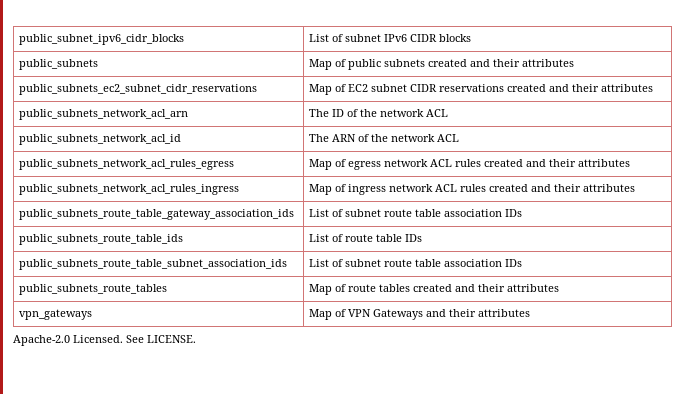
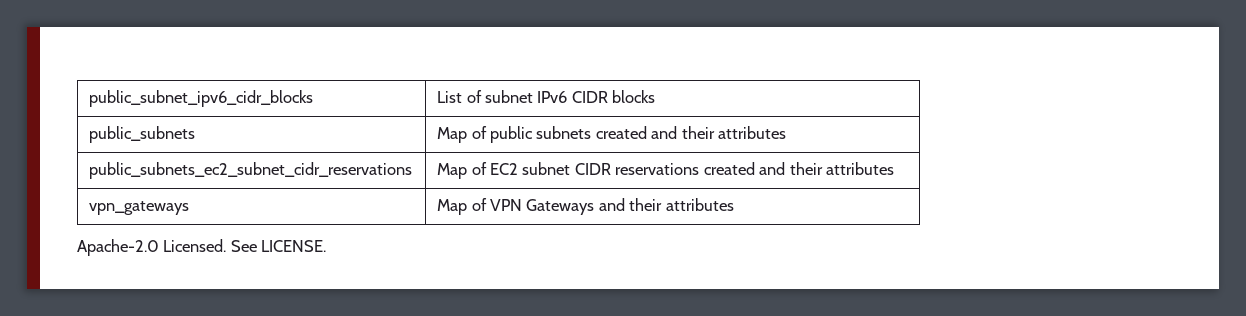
- public_subnets_network_acl_arn | The ID of the network ACL
- public_subnets_network_acl_id | The ARN of the network ACL
- public_subnets_network_acl_rules_egress | Map of egress network ACL rules created and their attributes
- public_subnets_network_acl_rules_ingress | Map of ingress network ACL rules created and their attributes
- public_subnets_route_table_gateway_association_ids | List of subnet route table association IDs
- public_subnets_route_table_ids | List of route table IDs
- public_subnets_route_table_subnet_association_ids | List of subnet route table association IDs
- public_subnets_route_tables | Map of route tables created and their attributes

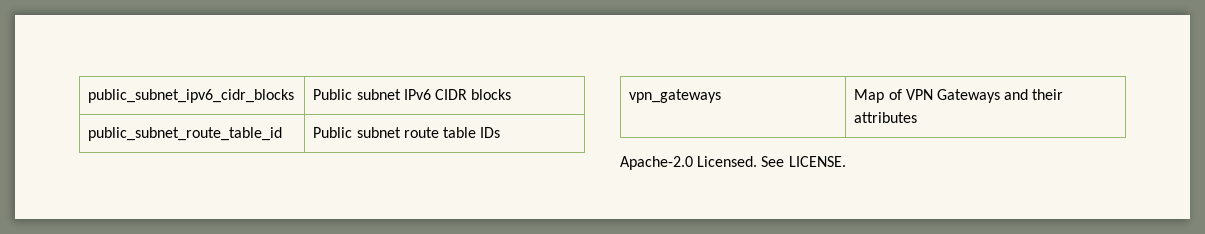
- public_subnet_ipv6_cidr_blocks | List of subnet IPv6 CIDR blocks
+ public_subnet_ipv6_cidr_blocks | Public subnet IPv6 CIDR blocks
- public_subnets | Map of public subnets created and their attributes
- public_subnets_ec2_subnet_cidr_reservations | Map of EC2 subnet CIDR reservations created and their attributes
+ public_subnet_route_table_id | Public subnet route table IDs

